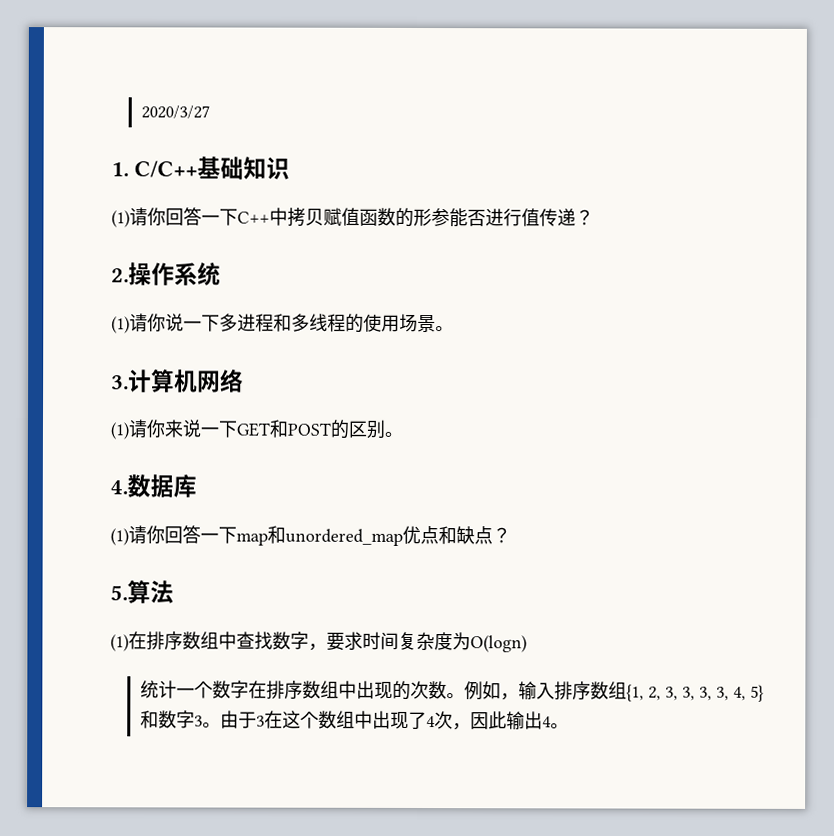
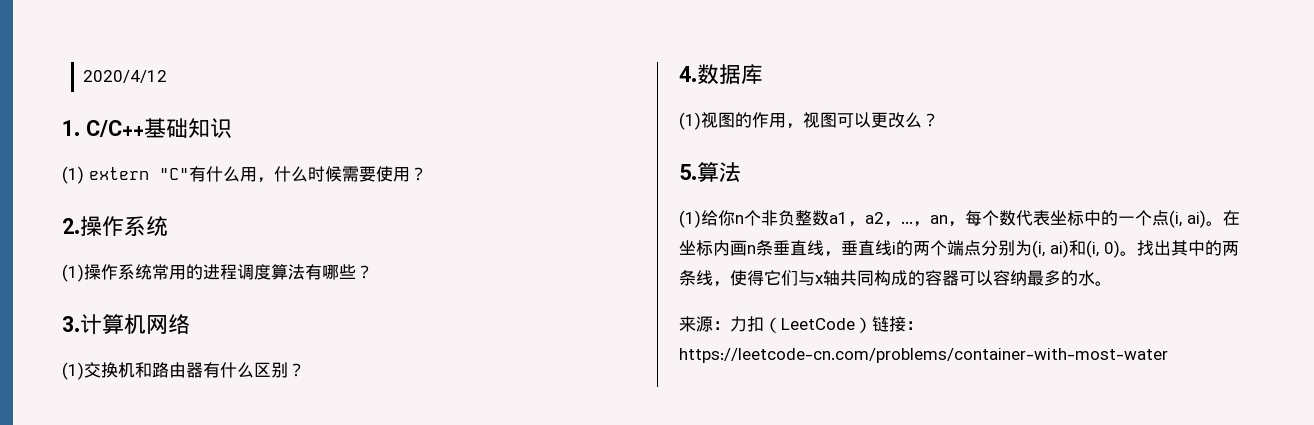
- 2020/3/27
+ 2020/4/12
- (1)请你回答一下C++中拷贝赋值函数的形参能否进行值传递？
+ (1) extern "C"有什么用，什么时候需要使用？
- (1)请你说一下多进程和多线程的使用场景。
+ (1)操作系统常用的进程调度算法有哪些？
- (1)请你来说一下GET和POST的区别。
+ (1)交换机和路由器有什么区别？
  4.数据库
- (1)请你回答一下map和unordered_map优点和缺点？
+ (1)视图的作用，视图可以更改么？
  5.算法
- (1)在排序数组中查找数字，要求时间复杂度为O(logn)
- 统计一个数字在排序数组中出现的次数。例如，输入排序数组{1, 2, 3, 3, 3, 3, 4, 5}和数字3。由于3在这个数组中出现了4次，因此输出4。
+ (1)给你n个非负整数a1，a2，...，an，每个数代表坐标中的一个点(i, ai)。在坐标内画n条垂直线，垂直线i的两个端点分别为(i, ai)和(i, 0)。找出其中的两条线，使得它们与x轴共同构成的容器可以容纳最多的水。
+ 来源：力扣（LeetCode）链接：https://leetcode-cn.com/problems/container-with-most-water

